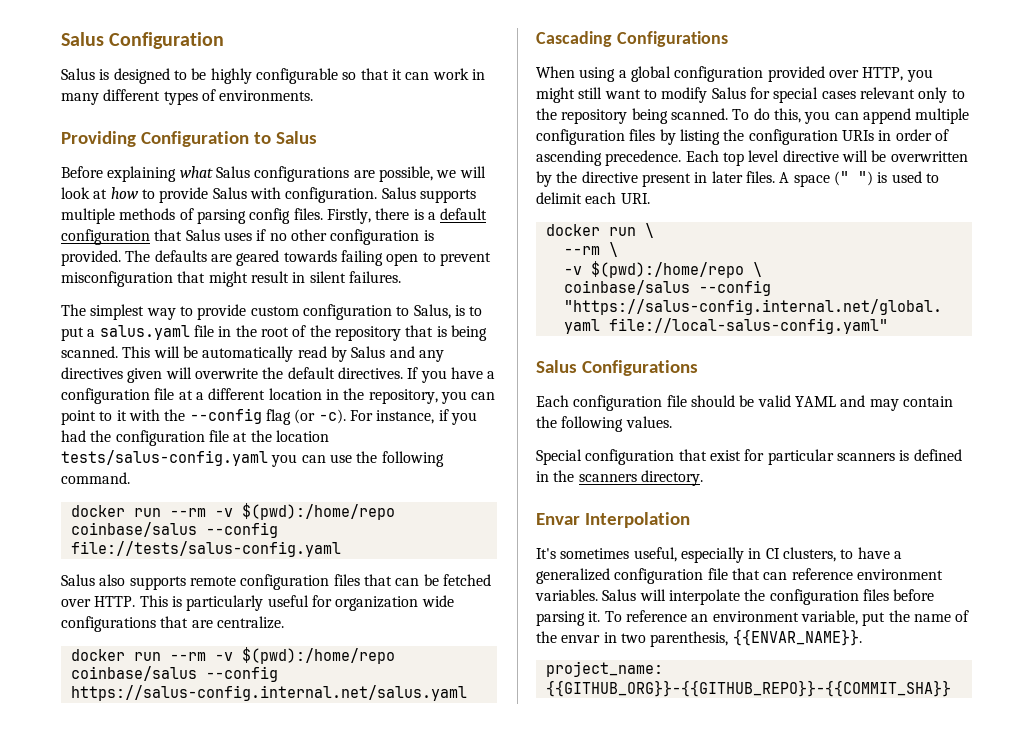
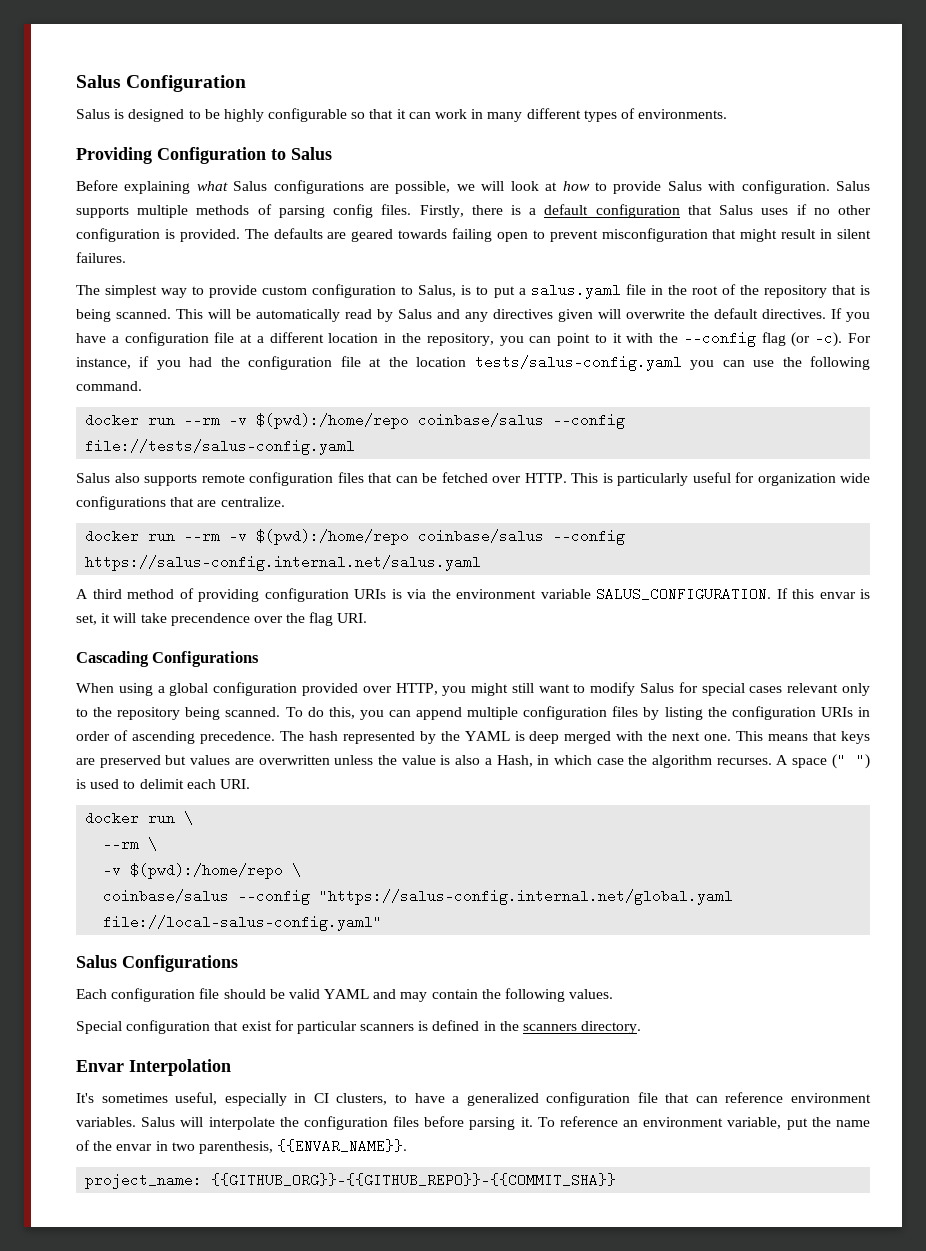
+ A third method of providing configuration URIs is via the environment variable SALUS_CONFIGURATION. If this envar is set, it will take precendence over the flag URI.
- Each top level directive will be overwritten by the directive present in later files.
+ The hash represented by the YAML is deep merged with the next one. This means that keys are preserved but values are overwritten unless the value is also a Hash, in which case the algorithm recurses.

